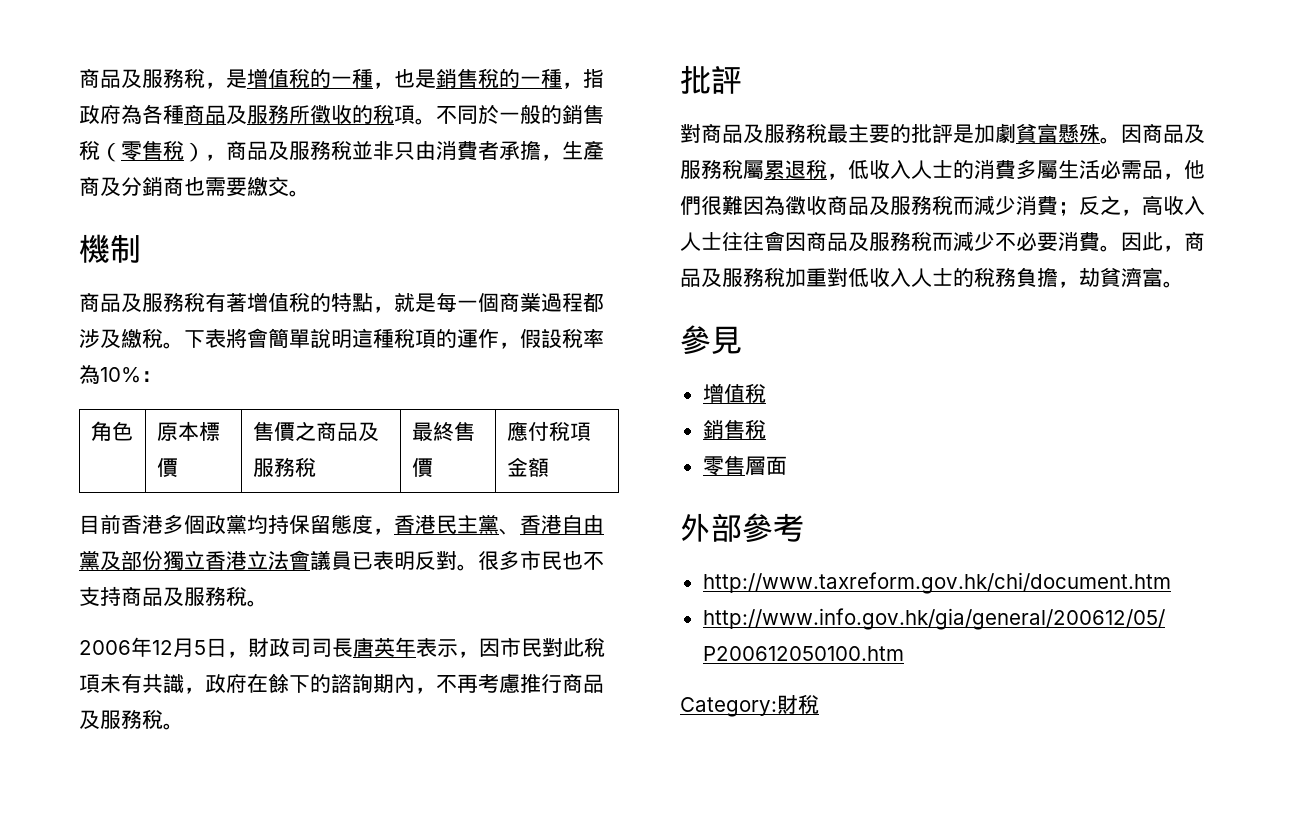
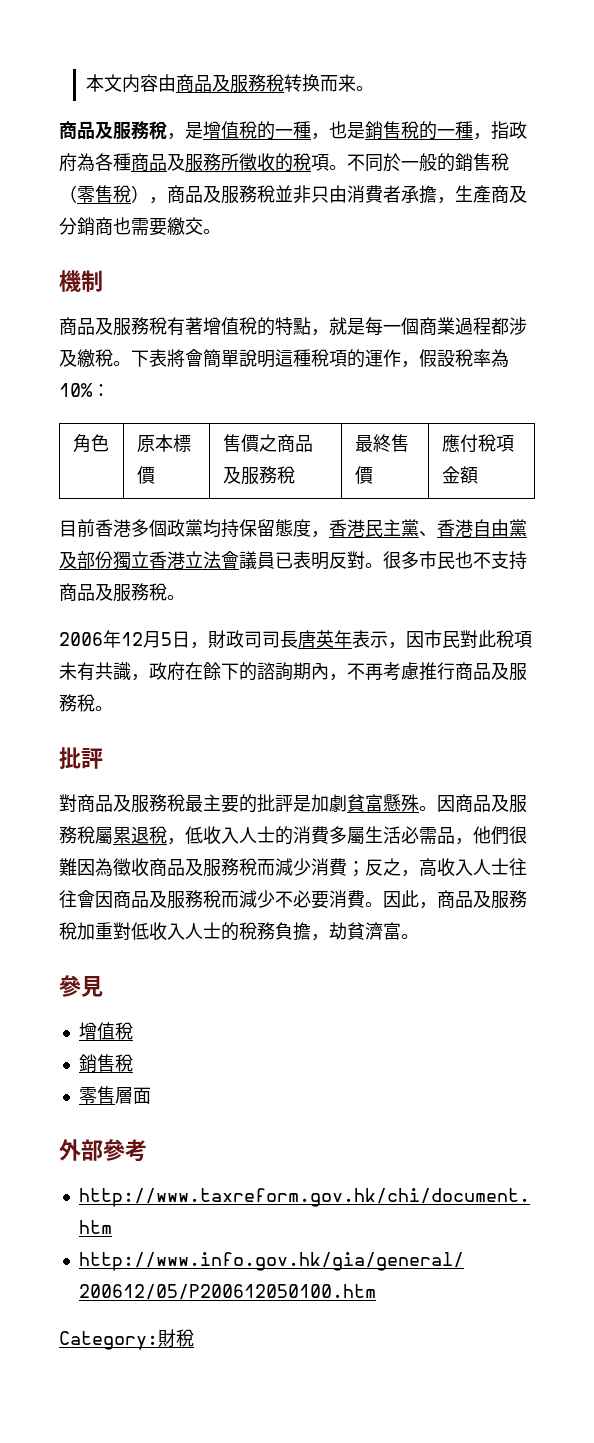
+ 本文内容由商品及服務稅转换而来。

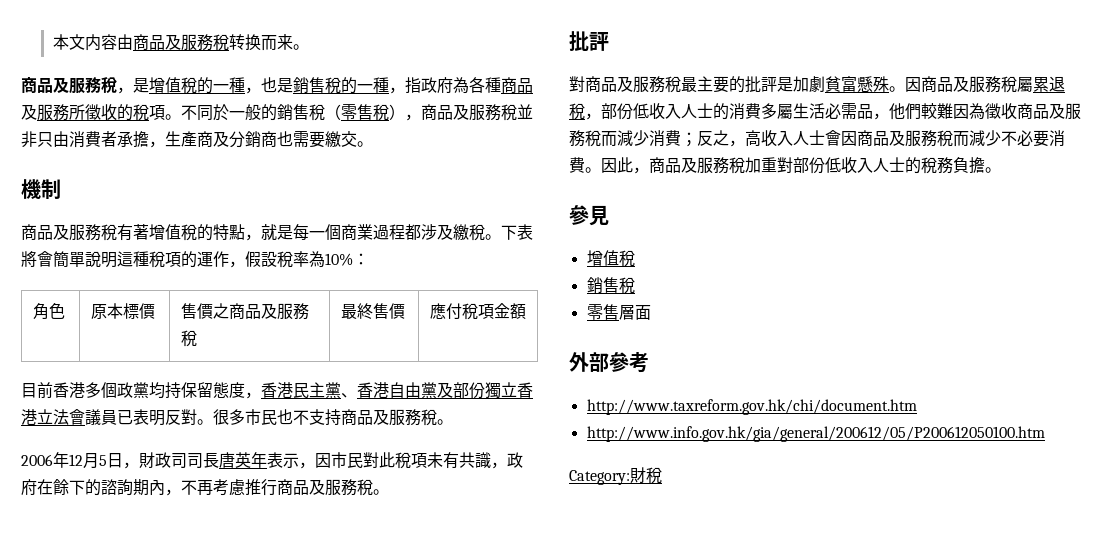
- 因商品及服務稅屬累退稅，低收入人士的消費多屬生活必需品，他們很難因為徵收商品及服務稅而減少消費；反之，高收入人士往往會因商品及服務稅而減少不必要消費。
+ 因商品及服務稅屬累退稅，部份低收入人士的消費多屬生活必需品，他們較難因為徵收商品及服務稅而減少消費；反之，高收入人士會因商品及服務稅而減少不必要消費。
- 因此，商品及服務稅加重對低收入人士的稅務負擔，劫貧濟富。
+ 因此，商品及服務稅加重對部份低收入人士的稅務負擔。

